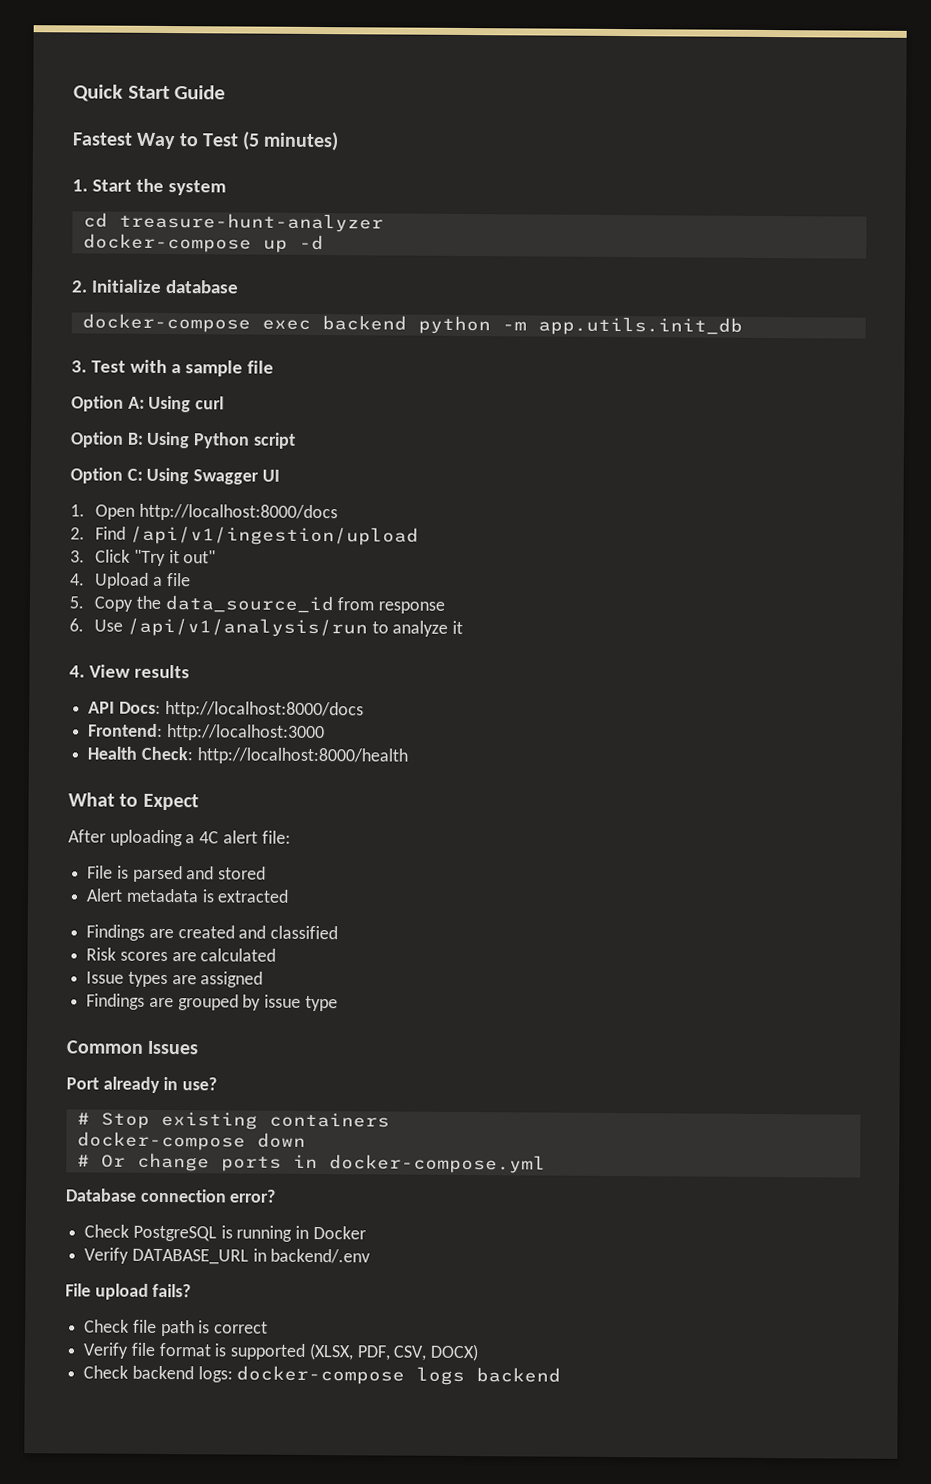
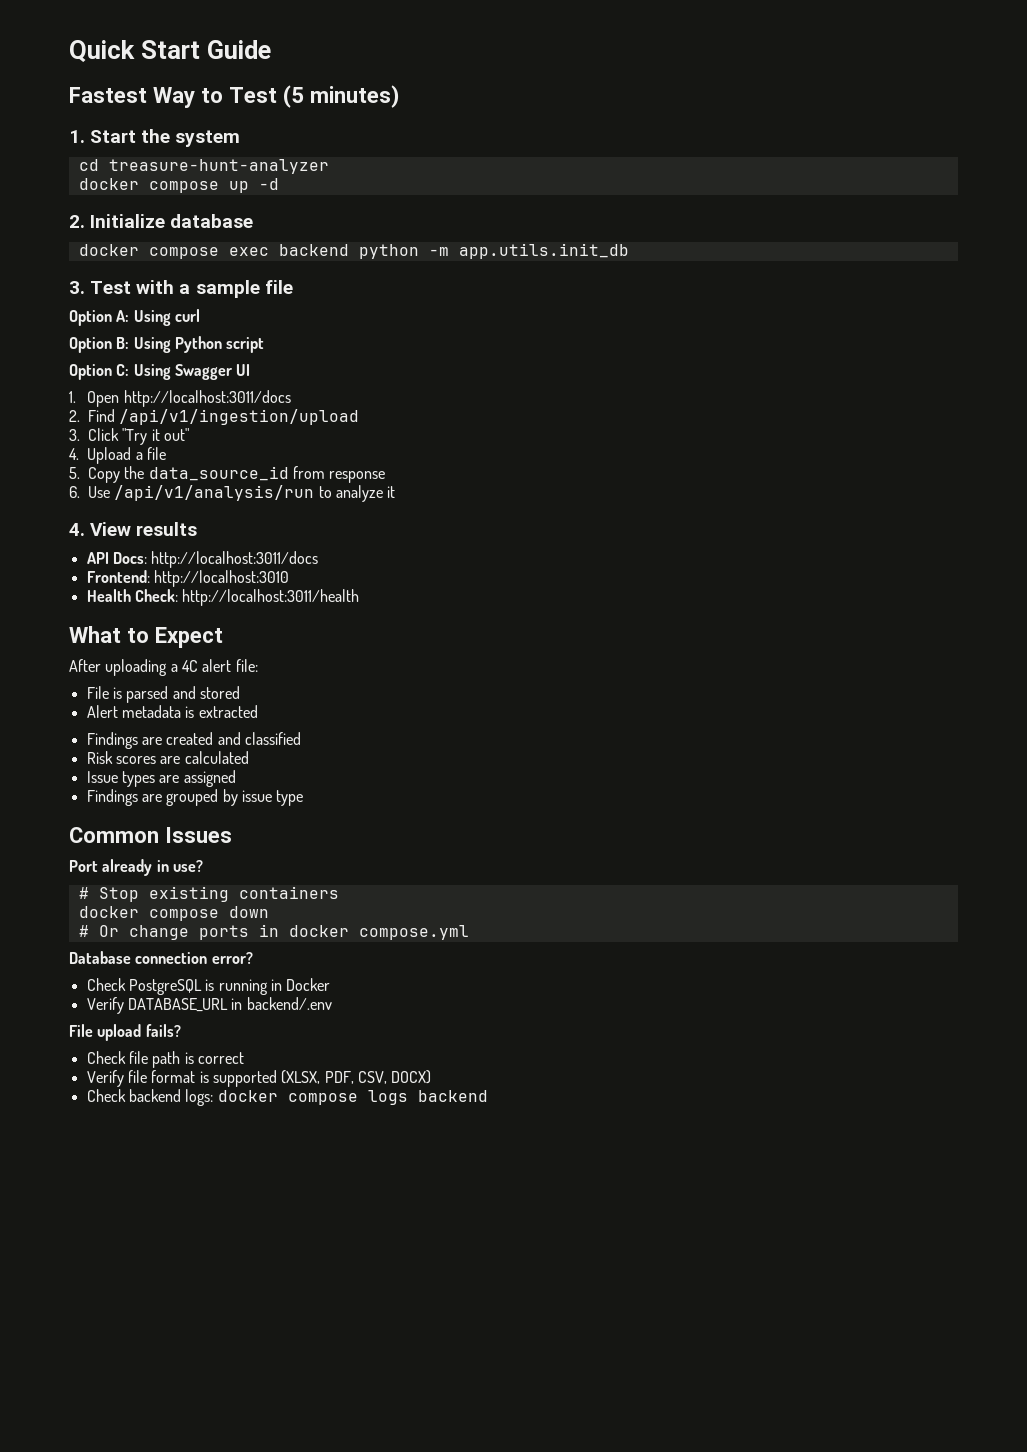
- docker-compose up -d
+ docker compose up -d
- docker-compose exec backend python -m app.utils.init_db
+ docker compose exec backend python -m app.utils.init_db
- 1. Open http://localhost:8000/docs
+ 1. Open http://localhost:3011/docs
- API Docs: http://localhost:8000/docs
+ API Docs: http://localhost:3011/docs
- Frontend: http://localhost:3000
+ Frontend: http://localhost:3010
- Health Check: http://localhost:8000/health
+ Health Check: http://localhost:3011/health
- docker-compose down
+ docker compose down
- # Or change ports in docker-compose.yml
+ # Or change ports in docker compose.yml
- Check backend logs: docker-compose logs backend
+ Check backend logs: docker compose logs backend

